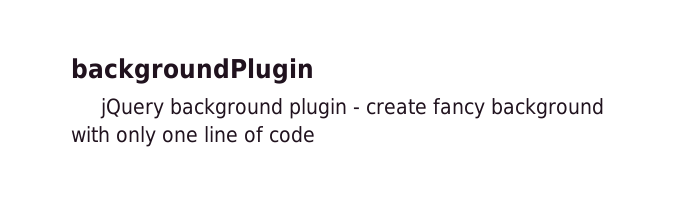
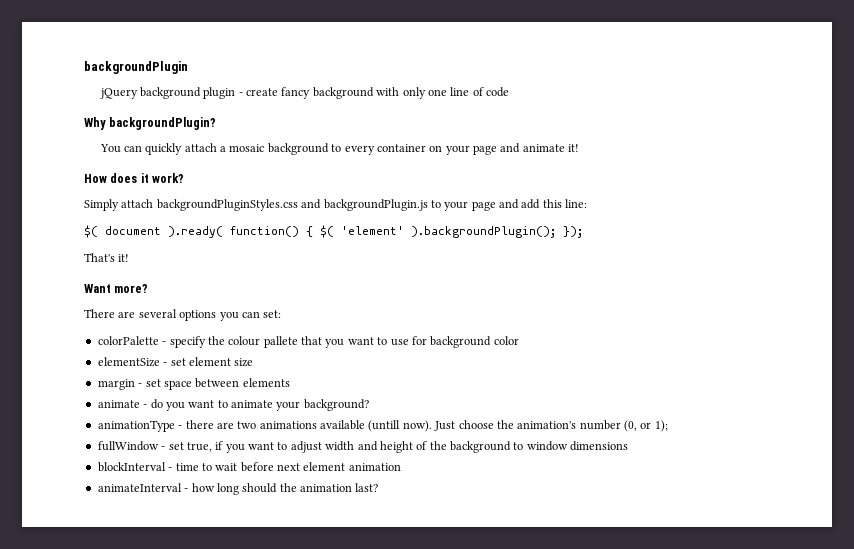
+ Why backgroundPlugin?
+ You can quickly attach a mosaic background to every container on your page and animate it!
+ How does it work?
+ Simply attach backgroundPluginStyles.css and backgroundPlugin.js to your page and add this line:
+ $( document ).ready( function() { $( 'element' ).backgroundPlugin(); });
+ That's it!
+ Want more?
+ There are several options you can set:
+ colorPalette - specify the colour pallete that you want to use for background color
+ elementSize - set element size
+ margin - set space between elements
+ animate - do you want to animate your background?
+ animationType - there are two animations available (untill now). Just choose the animation's number (0, or 1);
+ fullWindow - set true, if you want to adjust width and height of the background to window dimensions
+ blockInterval - time to wait before next element animation
+ animateInterval - how long should the animation last?

